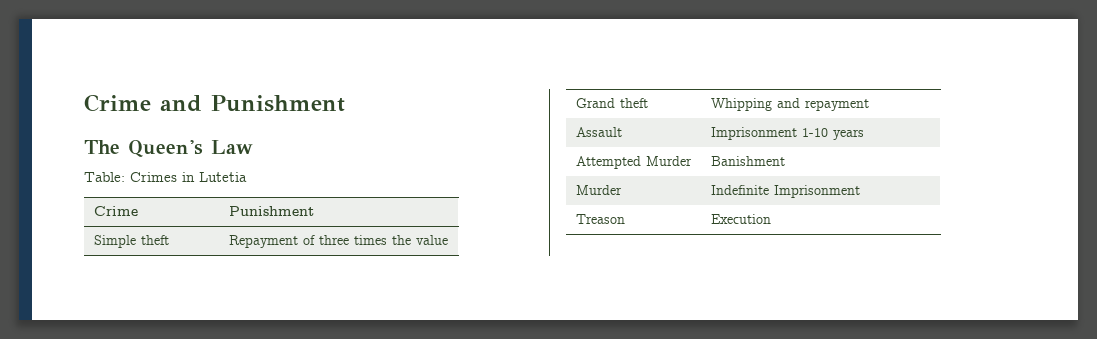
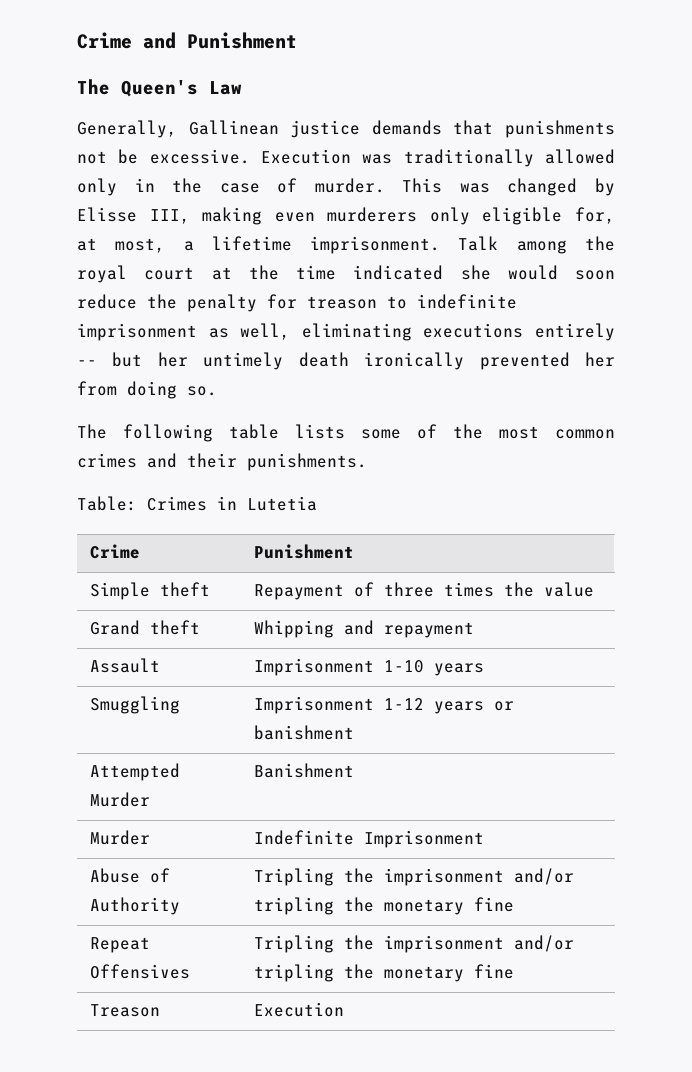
+ Generally, Gallinean justice demands that punishments not be excessive. Execution was traditionally allowed only in the case of murder. This was changed by Elisse III, making even murderers only eligible for, at most, a lifetime imprisonment. Talk among the royal court at the time indicated she would soon reduce the penalty for treason to indefinite imprisonment as well, eliminating executions entirely -- but her untimely death ironically prevented her from doing so.
+ The following table lists some of the most common crimes and their punishments.
+ Smuggling | Imprisonment 1-12 years or banishment
+ Abuse of Authority | Tripling the imprisonment and/or tripling the monetary fine
+ Repeat Offensives | Tripling the imprisonment and/or tripling the monetary fine

